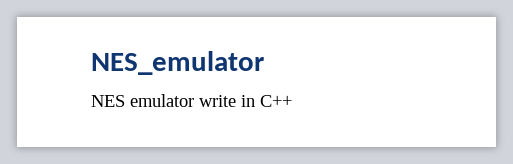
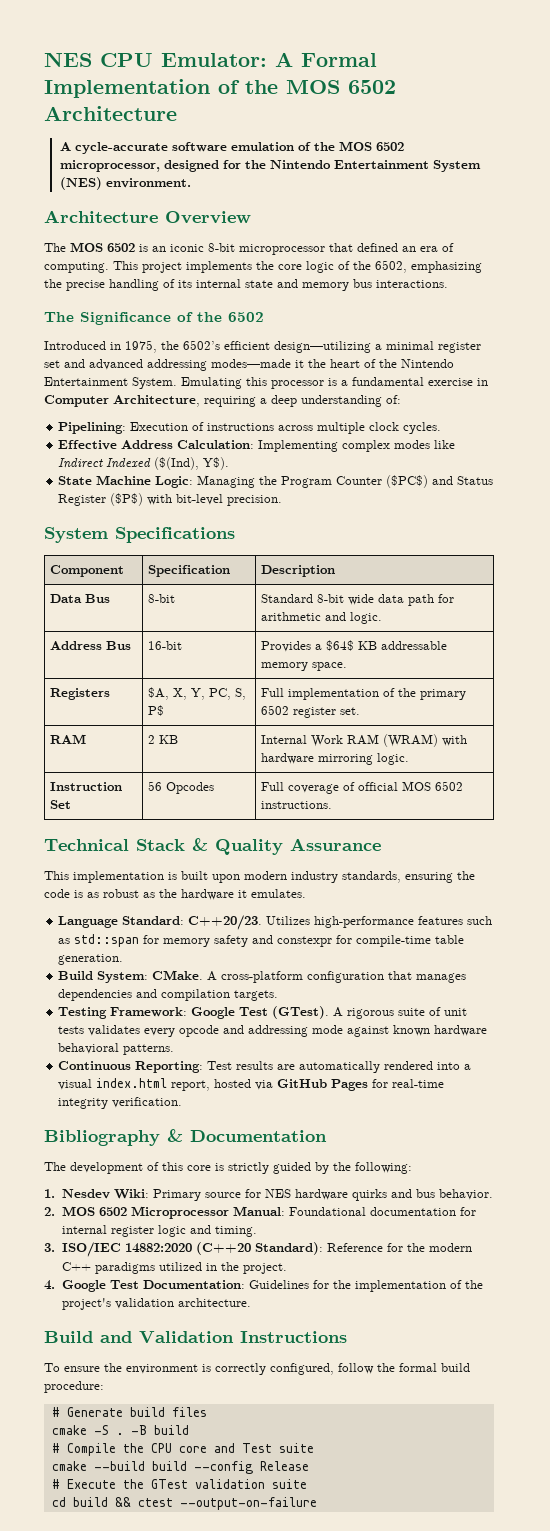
- NES_emulator
- NES emulator write in C++
+ NES CPU Emulator: A Formal Implementation of the MOS 6502 Architecture
+ A cycle-accurate software emulation of the MOS 6502 microprocessor, designed for the Nintendo Entertainment System (NES) environment.
+ Architecture Overview
+ The MOS 6502 is an iconic 8-bit microprocessor that defined an era of computing. This project implements the core logic of the 6502, emphasizing the precise handling of its internal state and memory bus interactions.
+ The Significance of the 6502
+ Introduced in 1975, the 6502’s efficient design—utilizing a minimal register set and advanced addressing modes—made it the heart of the Nintendo Entertainment System. Emulating this processor is a fundamental exercise in Computer Architecture, requiring a deep understanding of:
+ Pipelining: Execution of instructions across multiple clock cycles.
+ Effective Address Calculation: Implementing complex modes like Indirect Indexed ($(Ind), Y$).
+ State Machine Logic: Managing the Program Counter ($PC$) and Status Register ($P$) with bit-level precision.
+ System Specifications
+ Component | Specification | Description
+ Data Bus | 8-bit | Standard 8-bit wide data path for arithmetic and logic.
+ Address Bus | 16-bit | Provides a $64$ KB addressable memory space.
+ Registers | $A, X, Y, PC, S, P$ | Full implementation of the primary 6502 register set.
+ RAM | 2 KB | Internal Work RAM (WRAM) with hardware mirroring logic.
+ Instruction Set | 56 Opcodes | Full coverage of official MOS 6502 instructions.
+ Technical Stack & Quality Assurance
+ This implementation is built upon modern industry standards, ensuring the code is as robust as the hardware it emulates.
+ Language Standard: C++20/23. Utilizes high-performance features such as std::span for memory safety and constexpr for compile-time table generation.
+ Build System: CMake. A cross-platform configuration that manages dependencies and compilation targets.
+ Testing Framework: Google Test (GTest). A rigorous suite of unit tests validates every opcode and addressing mode against known hardware behavioral patterns.
+ Continuous Reporting: Test results are automatically rendered into a visual index.html report, hosted via GitHub Pages for real-time integrity verification.
+ Bibliography & Documentation
+ The development of this core is strictly guided by the following:
+ 1. Nesdev Wiki: Primary source for NES hardware quirks and bus behavior.
+ 2. MOS 6502 Microprocessor Manual: Foundational documentation for internal register logic and timing.
+ 3. ISO/IEC 14882:2020 (C++20 Standard): Reference for the modern C++ paradigms utilized in the project.
+ 4. Google Test Documentation: Guidelines for the implementation of the project's validation architecture.
+ Build and Validation Instructions
+ To ensure the environment is correctly configured, follow the formal build procedure:
+ # Generate build files
+ cmake -S . -B build
+ # Compile the CPU core and Test suite
+ cmake --build build --config Release
+ # Execute the GTest validation suite
+ cd build && ctest --output-on-failure

